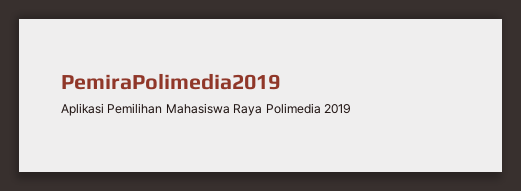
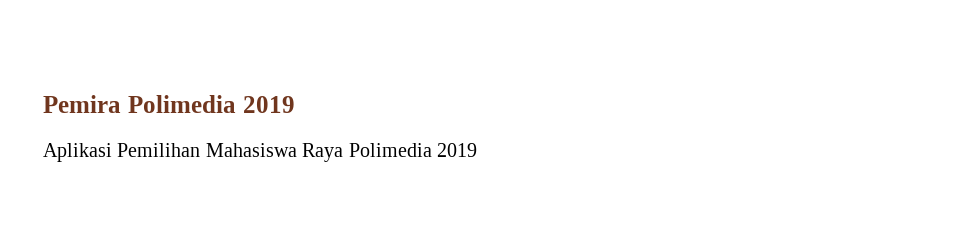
- PemiraPolimedia2019
+ Pemira Polimedia 2019

